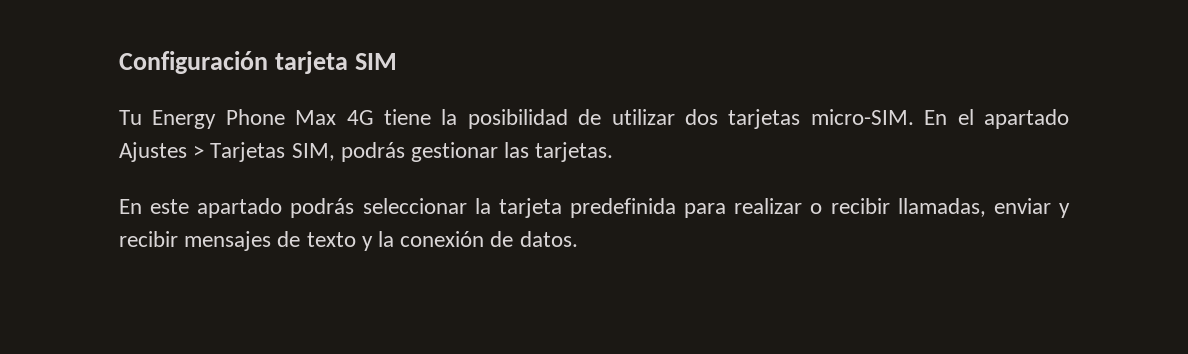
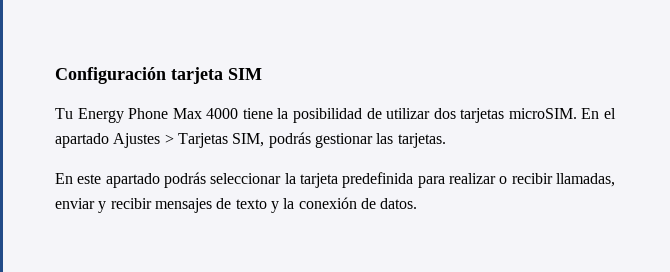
- Tu Energy Phone Max 4G tiene la posibilidad de utilizar dos tarjetas micro-SIM.
+ Tu Energy Phone Max 4000 tiene la posibilidad de utilizar dos tarjetas microSIM.

